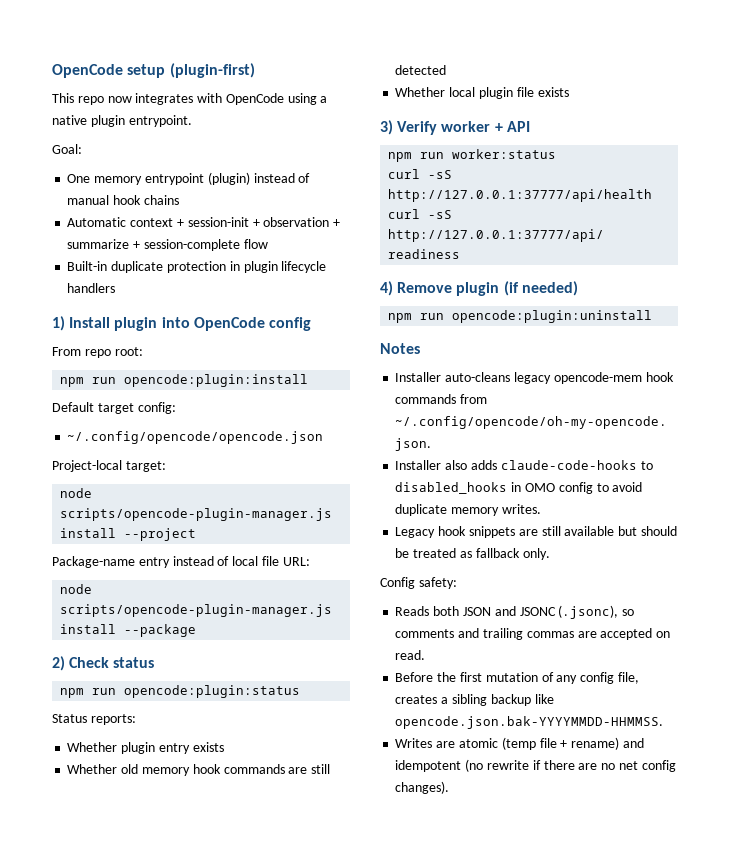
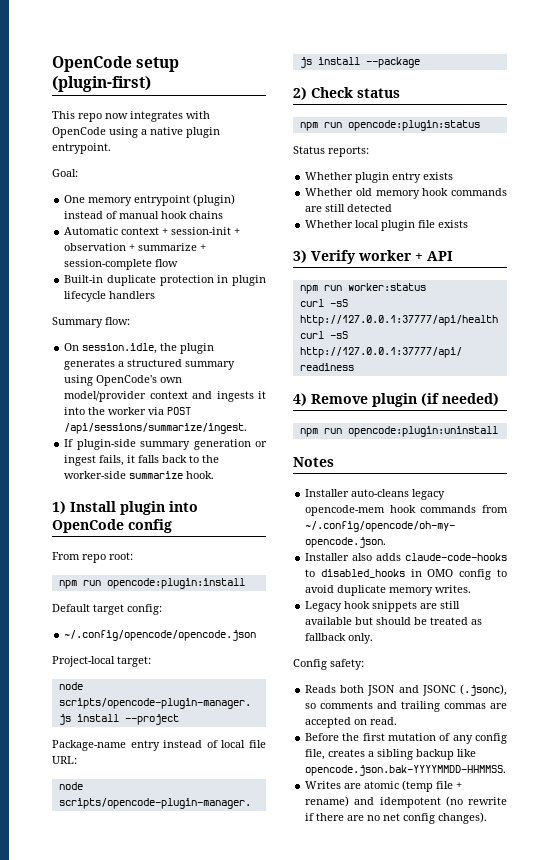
+ Summary flow:
+ On session.idle, the plugin generates a structured summary using OpenCode's own model/provider context and ingests it into the worker via POST /api/sessions/summarize/ingest.
+ If plugin-side summary generation or ingest fails, it falls back to the worker-side summarize hook.

